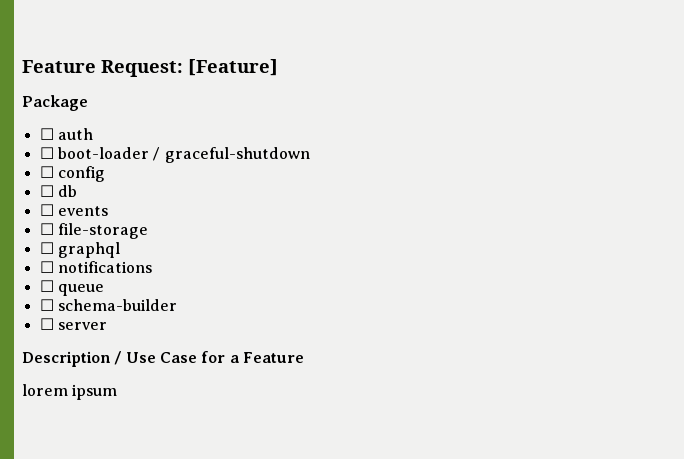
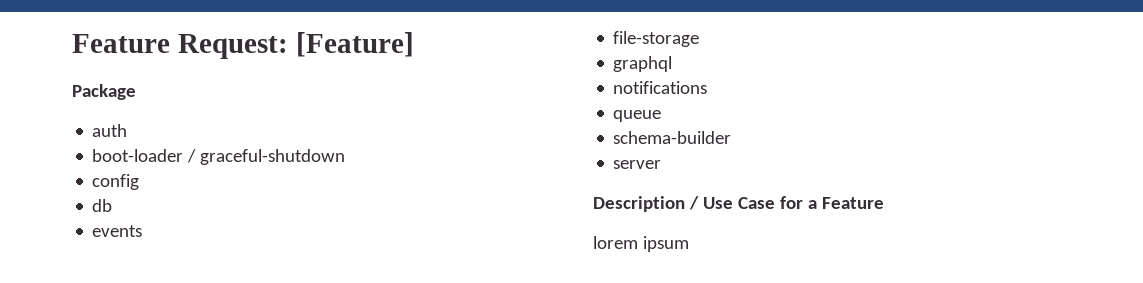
- ☐ auth
+ auth
- ☐ boot-loader / graceful-shutdown
+ boot-loader / graceful-shutdown
- ☐ config
+ config
- ☐ db
+ db
- ☐ events
+ events
- ☐ file-storage
+ file-storage
- ☐ graphql
+ graphql
- ☐ notifications
+ notifications
- ☐ queue
+ queue
- ☐ schema-builder
+ schema-builder
- ☐ server
+ server

